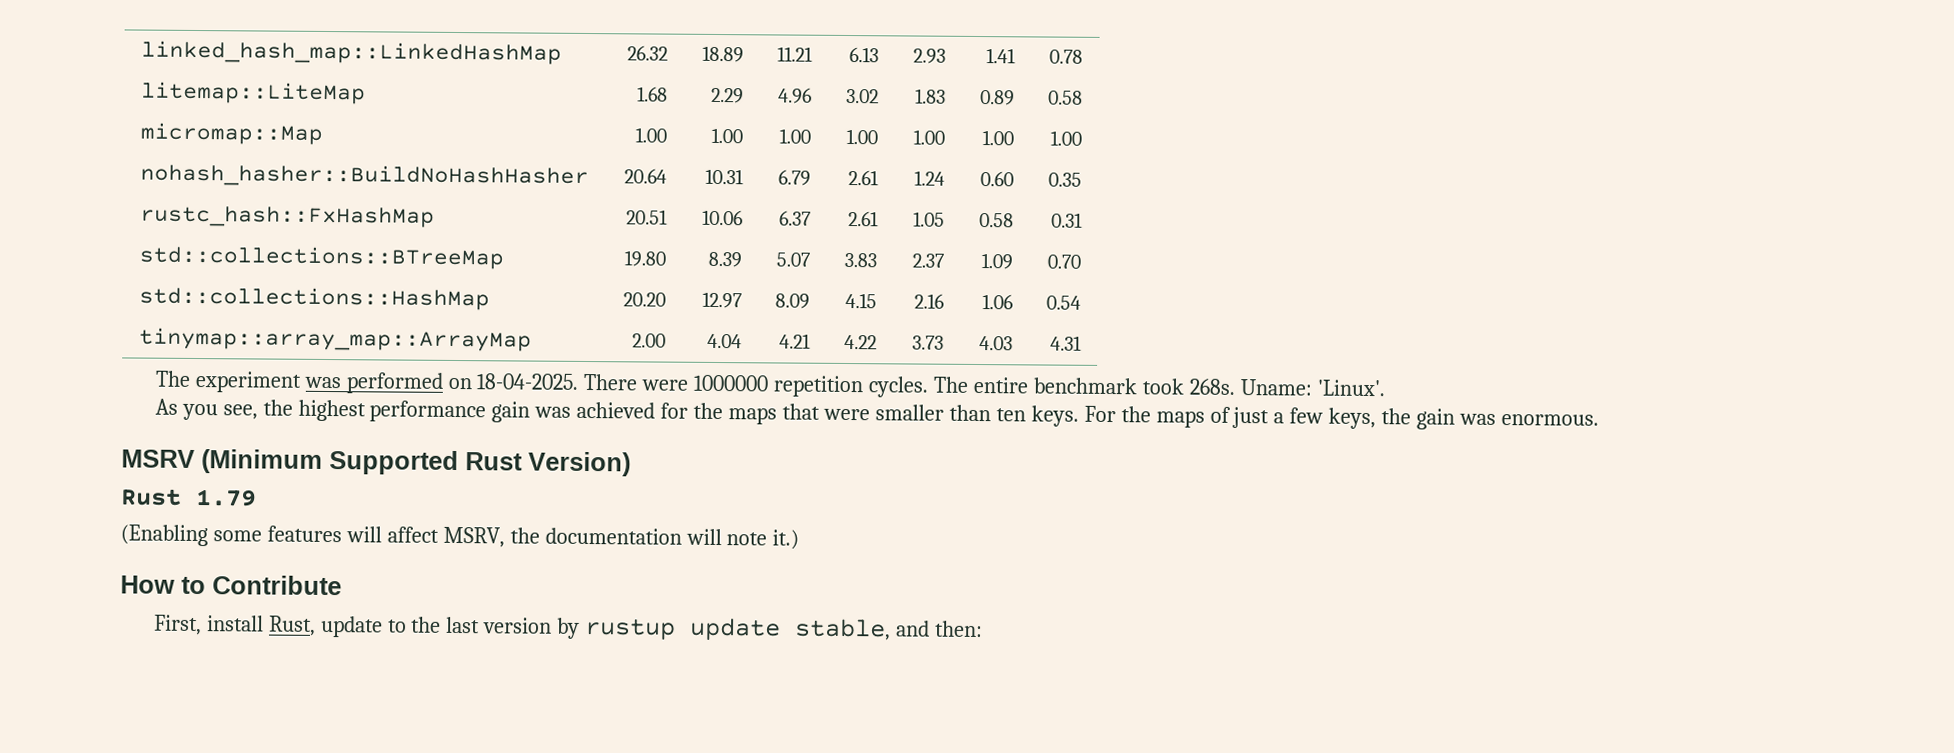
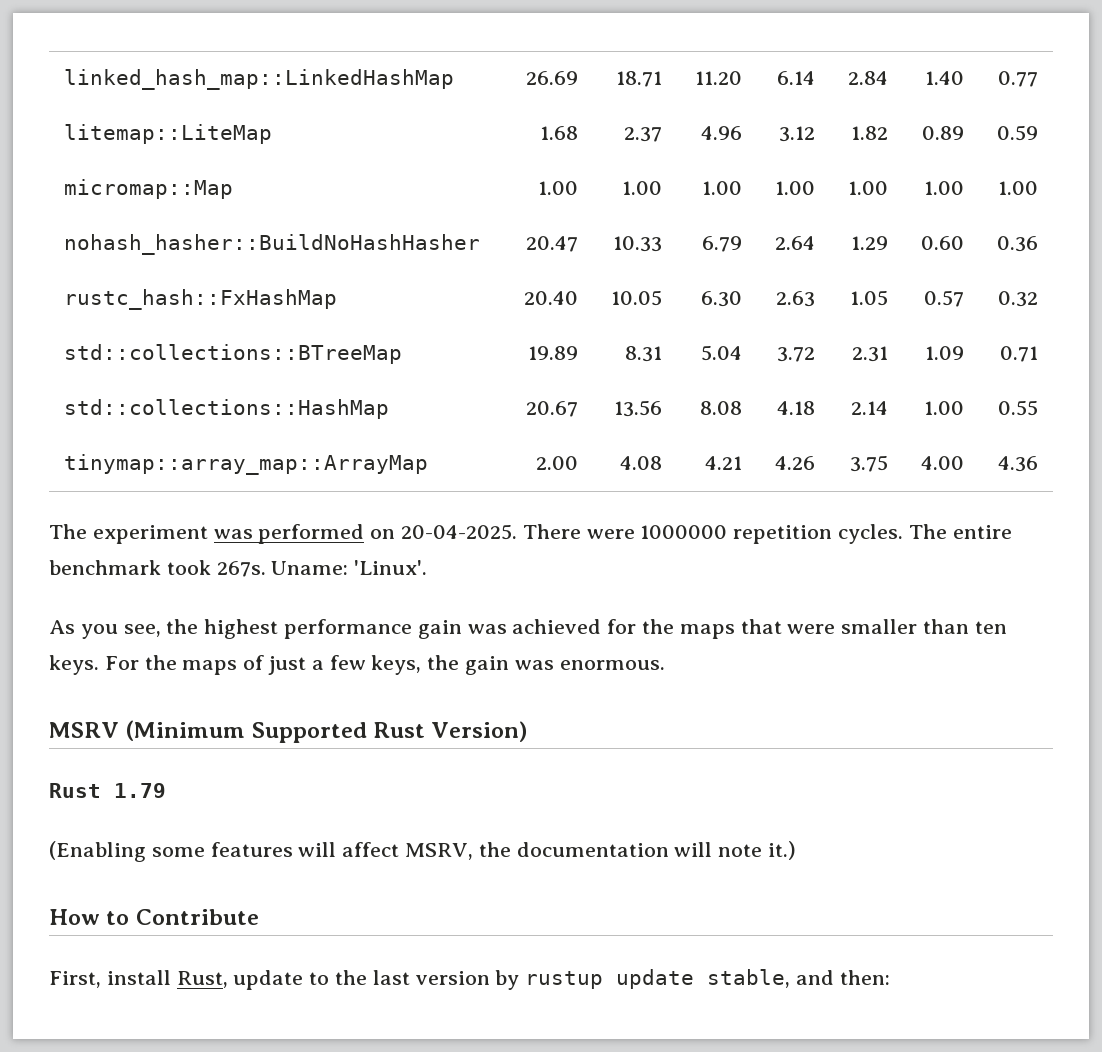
- linked_hash_map::LinkedHashMap | 26.32 | 18.89 | 11.21 | 6.13 | 2.93 | 1.41 | 0.78
+ linked_hash_map::LinkedHashMap | 26.69 | 18.71 | 11.20 | 6.14 | 2.84 | 1.40 | 0.77
- litemap::LiteMap | 1.68 | 2.29 | 4.96 | 3.02 | 1.83 | 0.89 | 0.58
+ litemap::LiteMap | 1.68 | 2.37 | 4.96 | 3.12 | 1.82 | 0.89 | 0.59
- nohash_hasher::BuildNoHashHasher | 20.64 | 10.31 | 6.79 | 2.61 | 1.24 | 0.60 | 0.35
+ nohash_hasher::BuildNoHashHasher | 20.47 | 10.33 | 6.79 | 2.64 | 1.29 | 0.60 | 0.36
- rustc_hash::FxHashMap | 20.51 | 10.06 | 6.37 | 2.61 | 1.05 | 0.58 | 0.31
+ rustc_hash::FxHashMap | 20.40 | 10.05 | 6.30 | 2.63 | 1.05 | 0.57 | 0.32
- std::collections::BTreeMap | 19.80 | 8.39 | 5.07 | 3.83 | 2.37 | 1.09 | 0.70
+ std::collections::BTreeMap | 19.89 | 8.31 | 5.04 | 3.72 | 2.31 | 1.09 | 0.71
- std::collections::HashMap | 20.20 | 12.97 | 8.09 | 4.15 | 2.16 | 1.06 | 0.54
+ std::collections::HashMap | 20.67 | 13.56 | 8.08 | 4.18 | 2.14 | 1.00 | 0.55
- tinymap::array_map::ArrayMap | 2.00 | 4.04 | 4.21 | 4.22 | 3.73 | 4.03 | 4.31
+ tinymap::array_map::ArrayMap | 2.00 | 4.08 | 4.21 | 4.26 | 3.75 | 4.00 | 4.36
- The experiment was performed on 18-04-2025.
+ The experiment was performed on 20-04-2025.
- The entire benchmark took 268s.
+ The entire benchmark took 267s.

